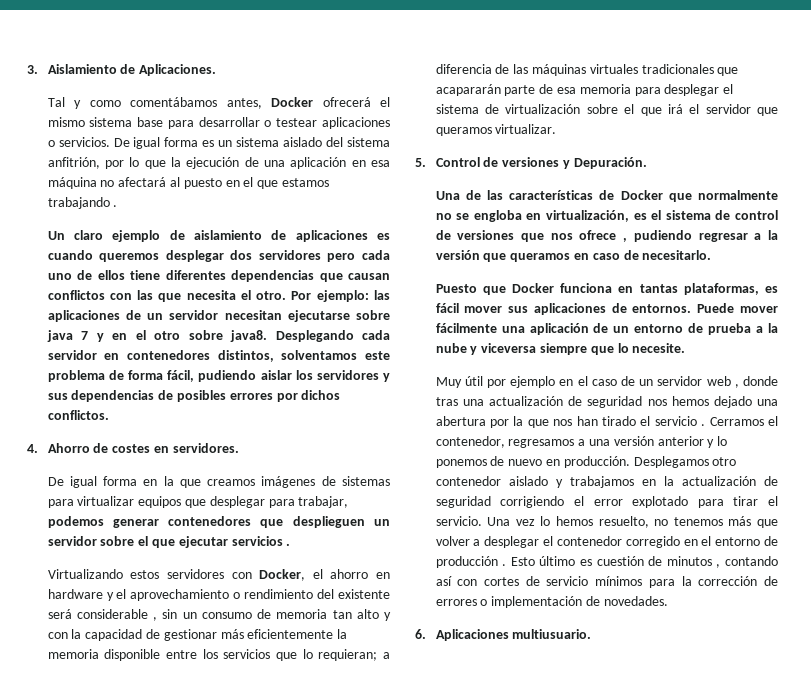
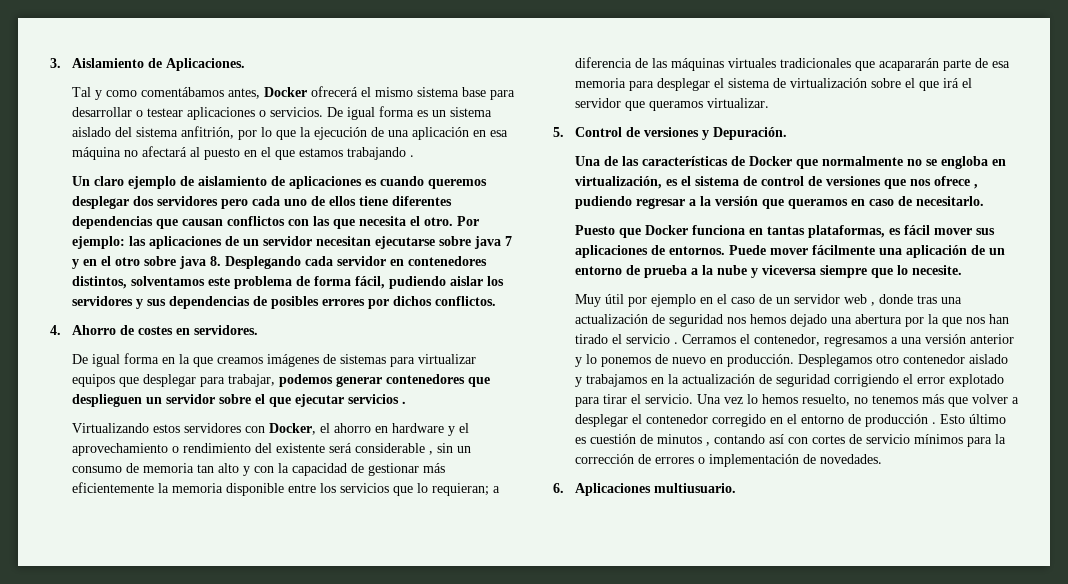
- Por ejemplo: las aplicaciones de un servidor necesitan ejecutarse sobre java 7 y en el otro sobre java8. Desplegando cada servidor en contenedores distintos, solventamos este problema de forma fácil, pudiendo aislar los servidores y sus dependencias de posibles errores por dichos conflictos.
+ Por ejemplo: las aplicaciones de un servidor necesitan ejecutarse sobre java 7 y en el otro sobre java 8. Desplegando cada servidor en contenedores distintos, solventamos este problema de forma fácil, pudiendo aislar los servidores y sus dependencias de posibles errores por dichos conflictos.

